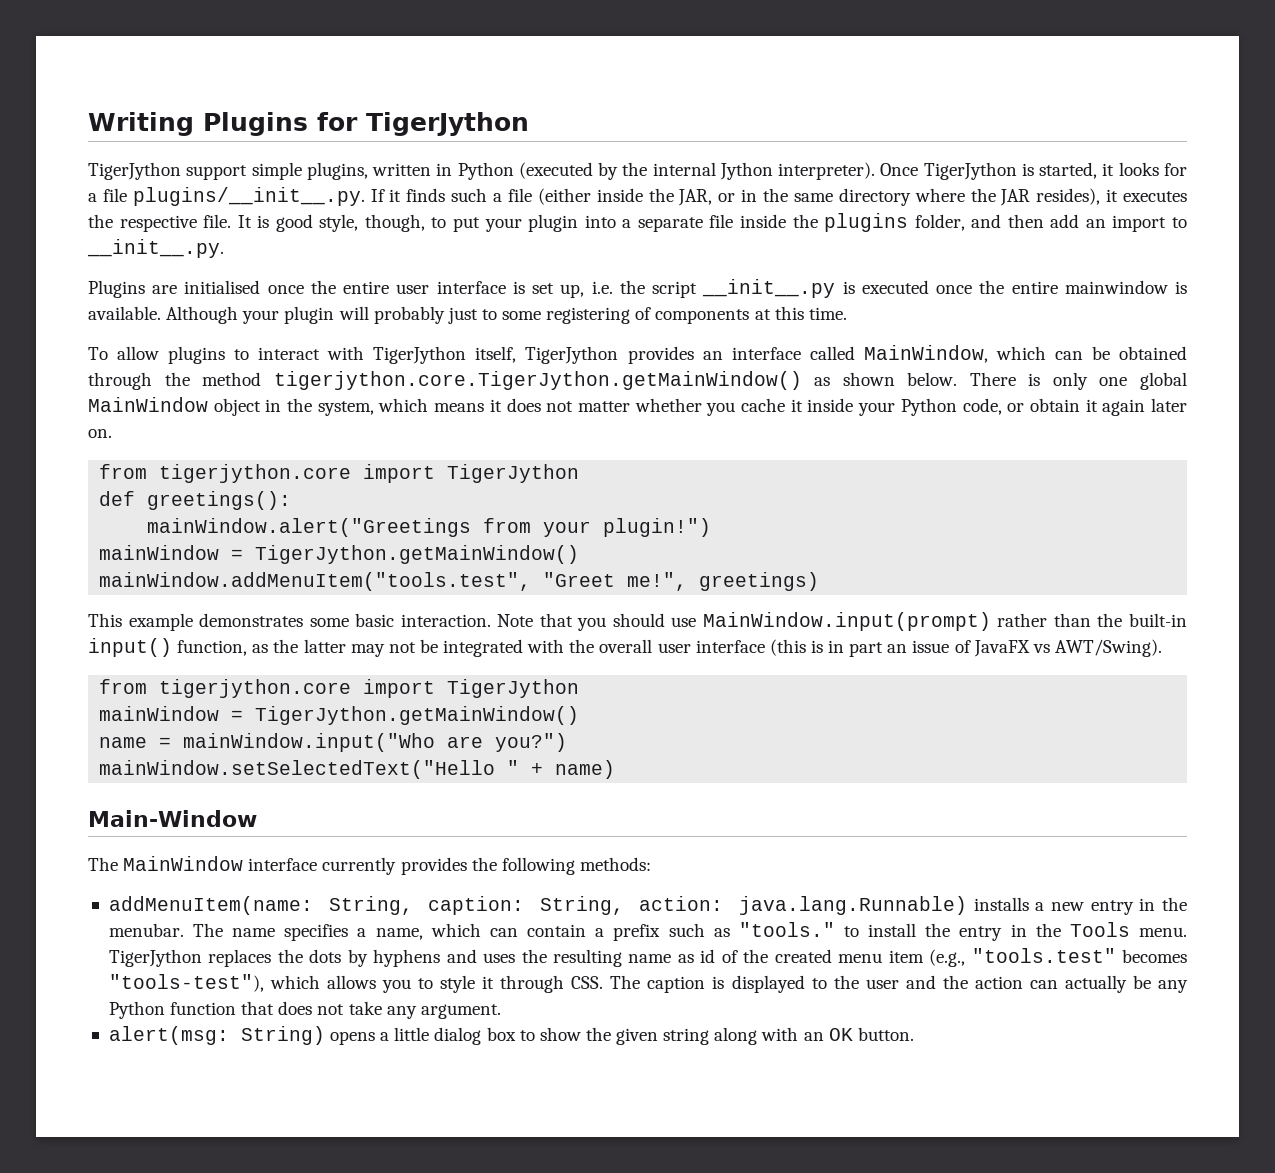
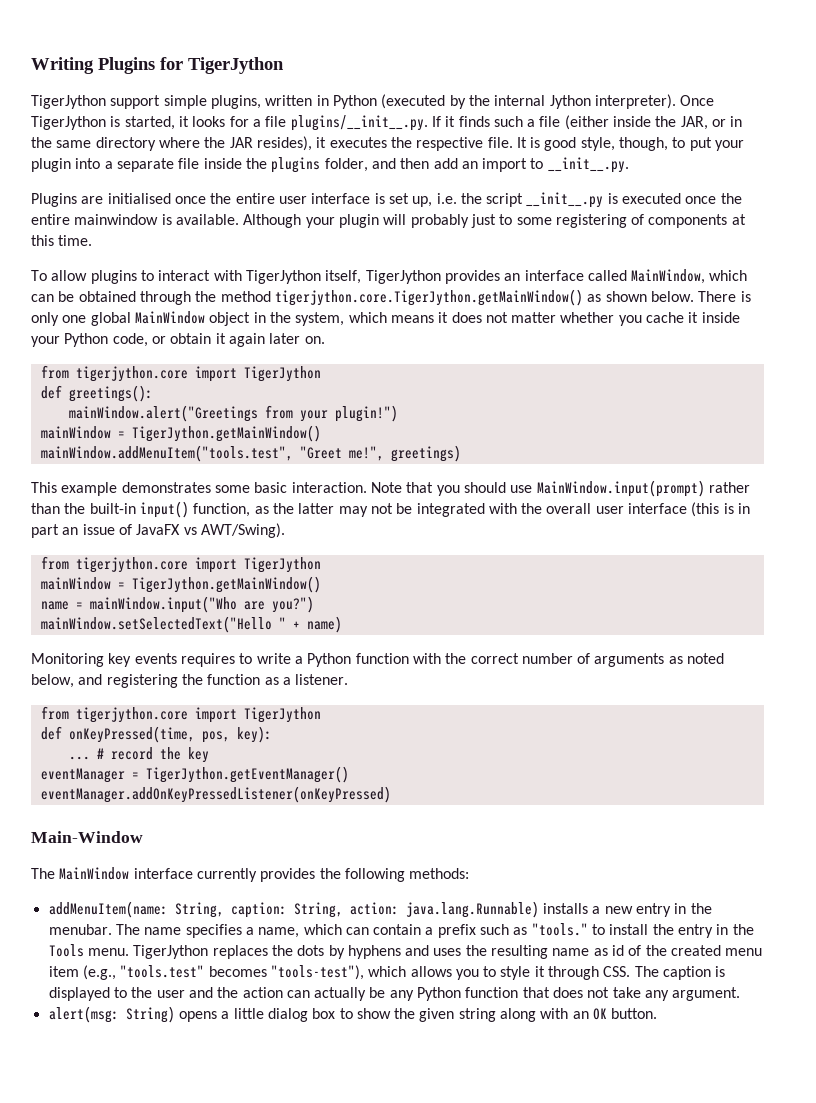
+ Monitoring key events requires to write a Python function with the correct number of arguments as noted below, and registering the function as a listener.
+ from tigerjython.core import TigerJython
+ def onKeyPressed(time, pos, key):
+ ... # record the key
+ eventManager = TigerJython.getEventManager()
+ eventManager.addOnKeyPressedListener(onKeyPressed)

